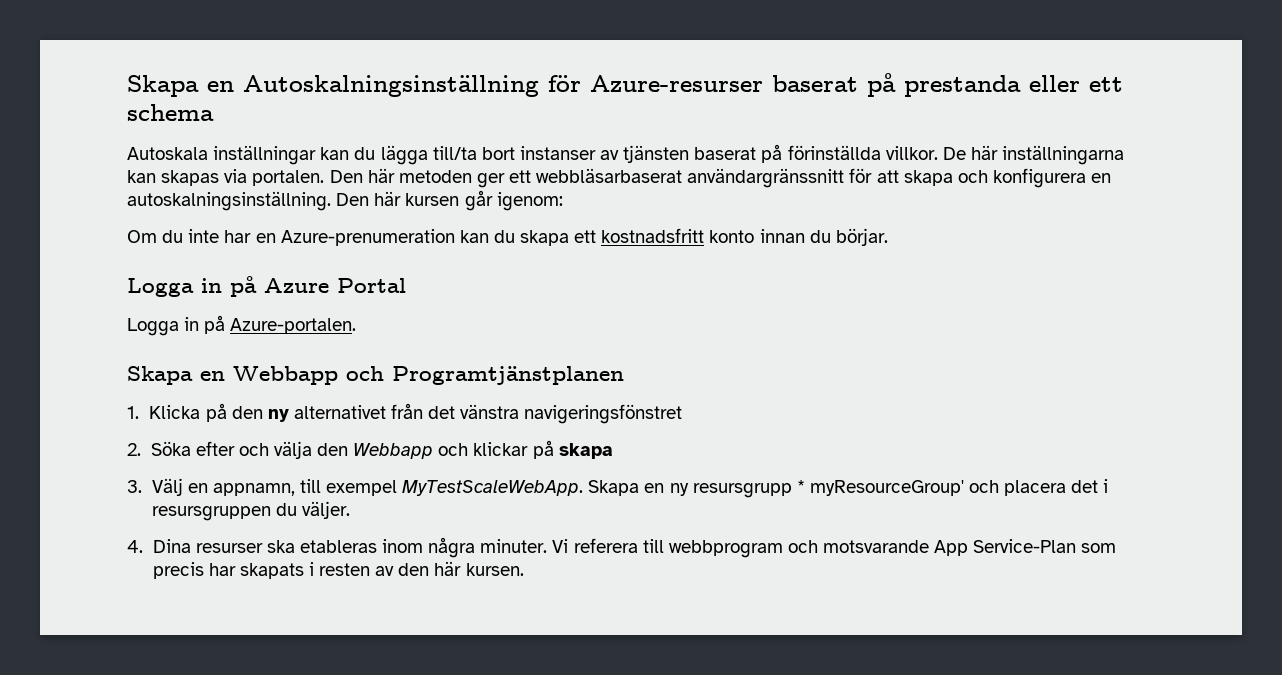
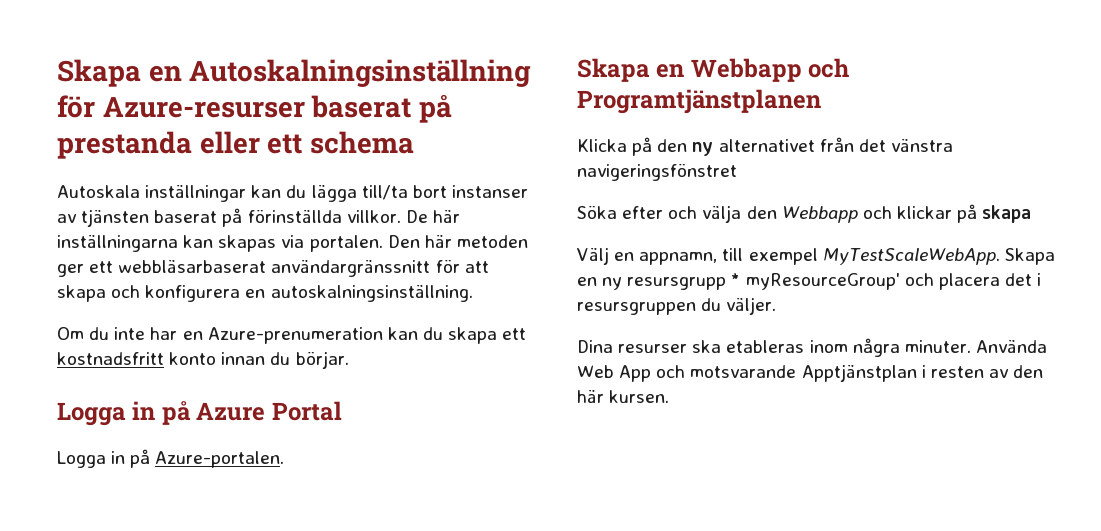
- Den här kursen går igenom:
- 1. Klicka på den ny alternativet från det vänstra navigeringsfönstret
+ Klicka på den ny alternativet från det vänstra navigeringsfönstret
- 2. Söka efter och välja den Webbapp och klickar på skapa
+ Söka efter och välja den Webbapp och klickar på skapa
- 3. Välj en appnamn, till exempel MyTestScaleWebApp.
+ Välj en appnamn, till exempel MyTestScaleWebApp.
- 4. Dina resurser ska etableras inom några minuter.
+ Dina resurser ska etableras inom några minuter.
- Vi referera till webbprogram och motsvarande App Service-Plan som precis har skapats i resten av den här kursen.
+ Använda Web App och motsvarande Apptjänstplan i resten av den här kursen.

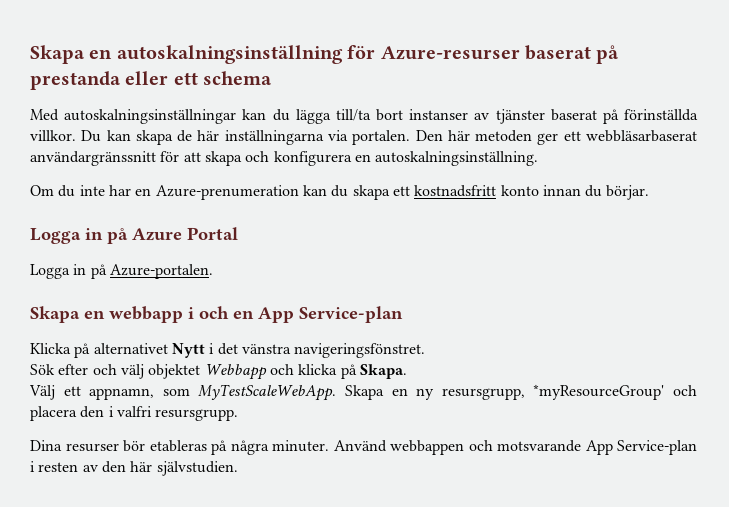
- Skapa en Autoskalningsinställning för Azure-resurser baserat på prestanda eller ett schema
+ Skapa en autoskalningsinställning för Azure-resurser baserat på prestanda eller ett schema
- Autoskala inställningar kan du lägga till/ta bort instanser av tjänsten baserat på förinställda villkor.
+ Med autoskalningsinställningar kan du lägga till/ta bort instanser av tjänster baserat på förinställda villkor.
- De här inställningarna kan skapas via portalen.
+ Du kan skapa de här inställningarna via portalen.
- Skapa en Webbapp och Programtjänstplanen
- Klicka på den ny alternativet från det vänstra navigeringsfönstret
- Söka efter och välja den Webbapp och klickar på skapa
- Välj en appnamn, till exempel MyTestScaleWebApp. Skapa en ny resursgrupp * myResourceGroup' och placera det i resursgruppen du väljer.
- Dina resurser ska etableras inom några minuter. Använda Web App och motsvarande Apptjänstplan i resten av den här kursen.
+ Skapa en webbapp i och en App Service-plan
+ Klicka på alternativet Nytt i det vänstra navigeringsfönstret.
+ Sök efter och välj objektet Webbapp och klicka på Skapa.
+ Välj ett appnamn, som MyTestScaleWebApp. Skapa en ny resursgrupp, *myResourceGroup' och placera den i valfri resursgrupp.
+ Dina resurser bör etableras på några minuter. Använd webbappen och motsvarande App Service-plan i resten av den här självstudien.

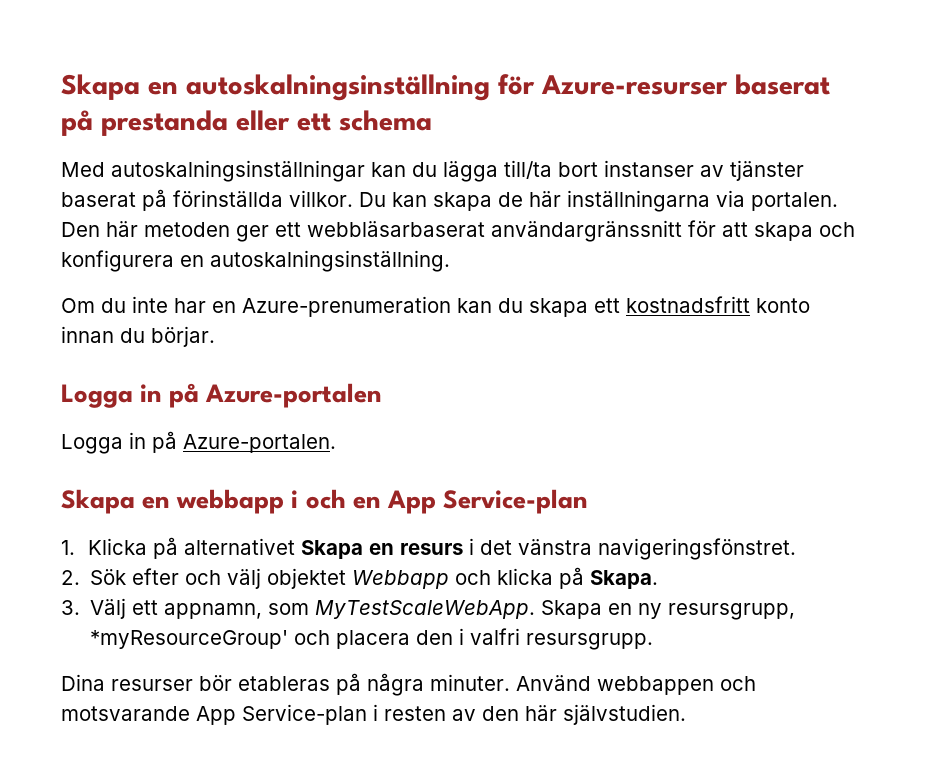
- Logga in på Azure Portal
+ Logga in på Azure-portalen
- Klicka på alternativet Nytt i det vänstra navigeringsfönstret.
+ 1. Klicka på alternativet Skapa en resurs i det vänstra navigeringsfönstret.
- Sök efter och välj objektet Webbapp och klicka på Skapa.
+ 2. Sök efter och välj objektet Webbapp och klicka på Skapa.
- Välj ett appnamn, som MyTestScaleWebApp.
+ 3. Välj ett appnamn, som MyTestScaleWebApp.

